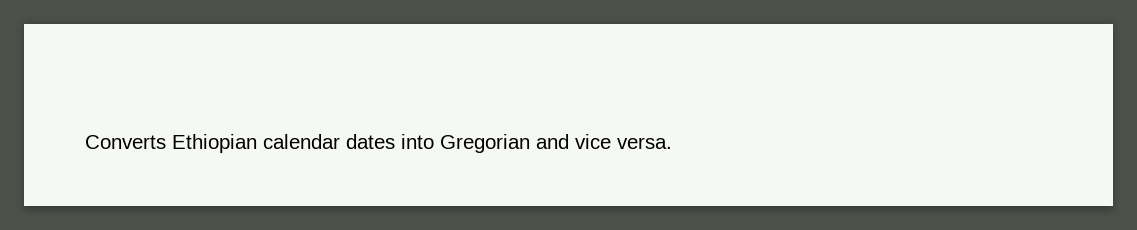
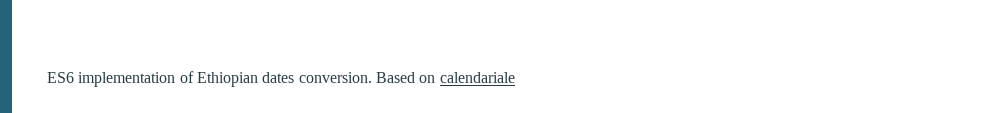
- Converts Ethiopian calendar dates into Gregorian and vice versa.
+ ES6 implementation of Ethiopian dates conversion. Based on calendariale

